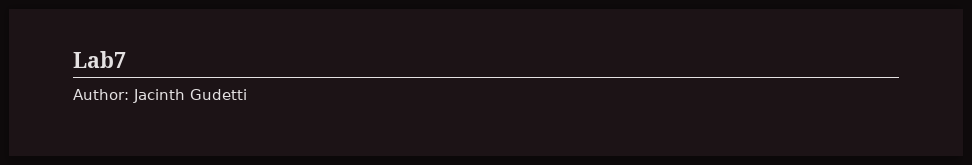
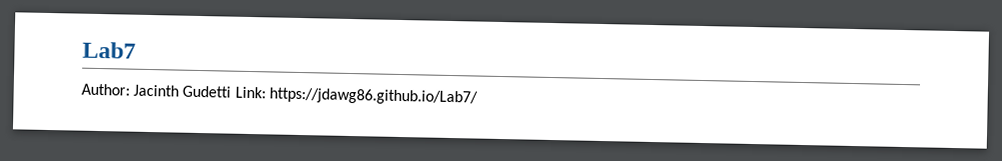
- Author: Jacinth Gudetti
+ Author: Jacinth Gudetti Link: https://jdawg86.github.io/Lab7/

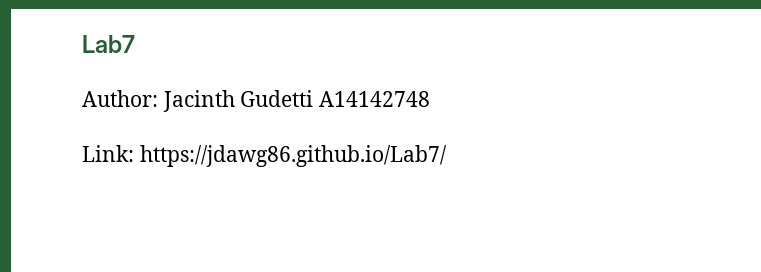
- Author: Jacinth Gudetti Link: https://jdawg86.github.io/Lab7/
+ Author: Jacinth Gudetti A14142748
+ Link: https://jdawg86.github.io/Lab7/

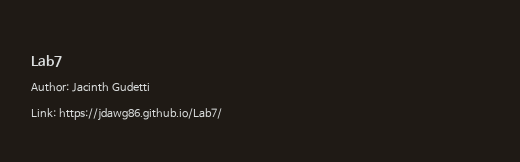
- Author: Jacinth Gudetti A14142748
+ Author: Jacinth Gudetti

